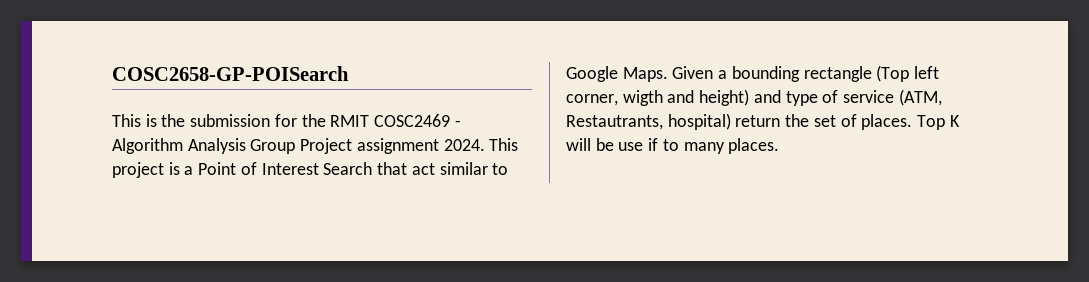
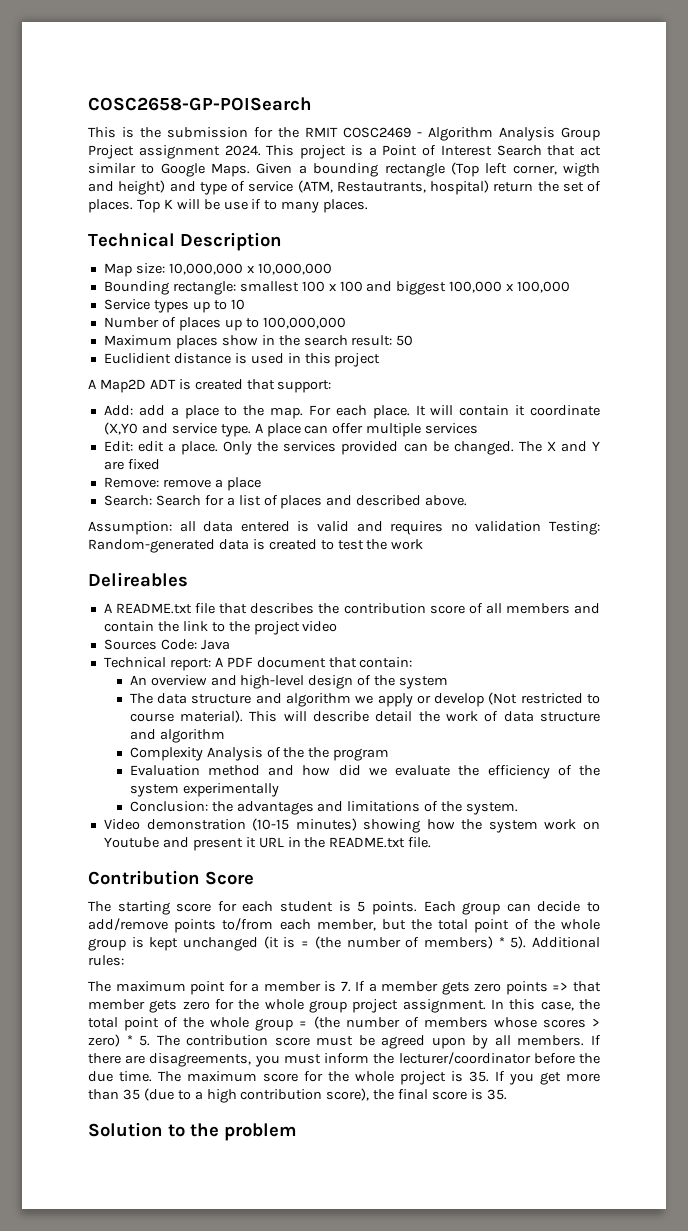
+ Technical Description
+ Map size: 10,000,000 x 10,000,000
+ Bounding rectangle: smallest 100 x 100 and biggest 100,000 x 100,000
+ Service types up to 10
+ Number of places up to 100,000,000
+ Maximum places show in the search result: 50
+ Euclidient distance is used in this project
+ A Map2D ADT is created that support:
+ Add: add a place to the map. For each place. It will contain it coordinate (X,Y0 and service type. A place can offer multiple services
+ Edit: edit a place. Only the services provided can be changed. The X and Y are fixed
+ Remove: remove a place
+ Search: Search for a list of places and described above.
+ Assumption: all data entered is valid and requires no validation Testing: Random-generated data is created to test the work
+ Delireables
+ A README.txt file that describes the contribution score of all members and contain the link to the project video
+ Sources Code: Java
+ Technical report: A PDF document that contain:
+ An overview and high-level design of the system
+ The data structure and algorithm we apply or develop (Not restricted to course material). This will describe detail the work of data structure and algorithm
+ Complexity Analysis of the the program
+ Evaluation method and how did we evaluate the efficiency of the system experimentally
+ Conclusion: the advantages and limitations of the system.
+ Video demonstration (10-15 minutes) showing how the system work on Youtube and present it URL in the README.txt file.
+ Contribution Score
+ The starting score for each student is 5 points. Each group can decide to add/remove points to/from each member, but the total point of the whole group is kept unchanged (it is = (the number of members) * 5). Additional rules:
+ The maximum point for a member is 7. If a member gets zero points => that member gets zero for the whole group project assignment. In this case, the total point of the whole group = (the number of members whose scores > zero) * 5. The contribution score must be agreed upon by all members. If there are disagreements, you must inform the lecturer/coordinator before the due time. The maximum score for the whole project is 35. If you get more than 35 (due to a high contribution score), the final score is 35.
+ Solution to the problem

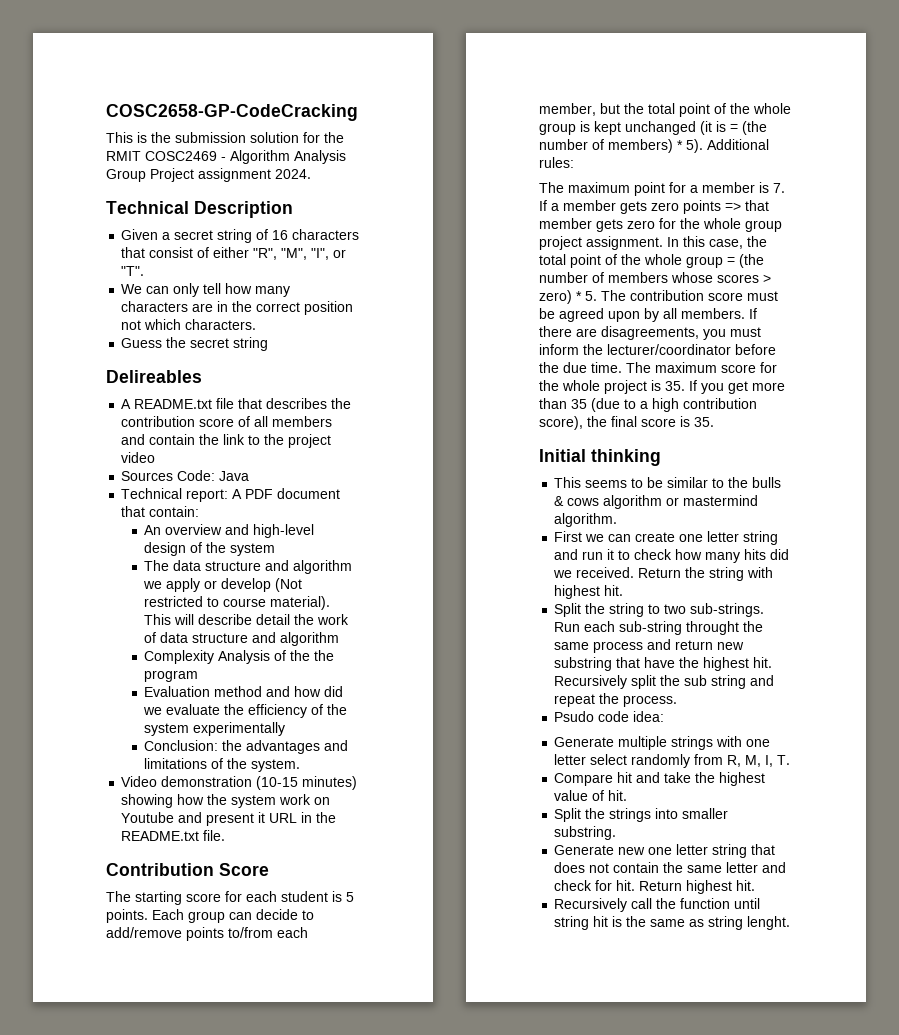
- COSC2658-GP-POISearch
+ COSC2658-GP-CodeCracking
- This is the submission for the RMIT COSC2469 - Algorithm Analysis Group Project assignment 2024. This project is a Point of Interest Search that act similar to Google Maps. Given a bounding rectangle (Top left corner, wigth and height) and type of service (ATM, Restautrants, hospital) return the set of places. Top K will be use if to many places.
+ This is the submission solution for the RMIT COSC2469 - Algorithm Analysis Group Project assignment 2024.
  Technical Description
- Map size: 10,000,000 x 10,000,000
- Bounding rectangle: smallest 100 x 100 and biggest 100,000 x 100,000
- Service types up to 10
- Number of places up to 100,000,000
- Maximum places show in the search result: 50
- Euclidient distance is used in this project
- A Map2D ADT is created that support:
- Add: add a place to the map. For each place. It will contain it coordinate (X,Y0 and service type. A place can offer multiple services
- Edit: edit a place. Only the services provided can be changed. The X and Y are fixed
- Remove: remove a place
- Search: Search for a list of places and described above.
- Assumption: all data entered is valid and requires no validation Testing: Random-generated data is created to test the work
+ Given a secret string of 16 characters that consist of either "R", "M", "I", or "T".
+ We can only tell how many characters are in the correct position not which characters.
+ Guess the secret string
- Solution to the problem
+ Initial thinking
+ This seems to be similar to the bulls & cows algorithm or mastermind algorithm.
+ First we can create one letter string and run it to check how many hits did we received. Return the string with highest hit.
+ Split the string to two sub-strings. Run each sub-string throught the same process and return new substring that have the highest hit. Recursively split the sub string and repeat the process.
+ Psudo code idea:
+ Generate multiple strings with one letter select randomly from R, M, I, T.
+ Compare hit and take the highest value of hit.
+ Split the strings into smaller substring.
+ Generate new one letter string that does not contain the same letter and check for hit. Return highest hit.
+ Recursively call the function until string hit is the same as string lenght.

